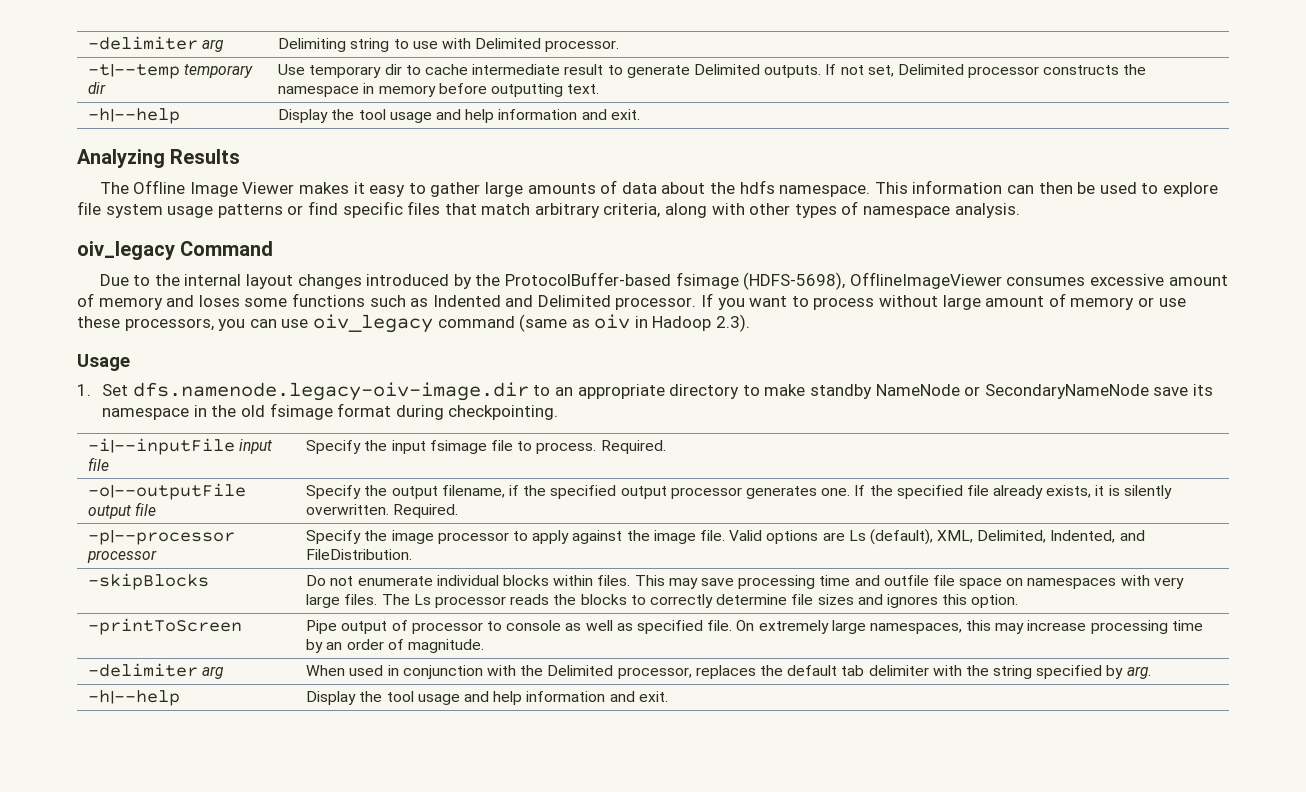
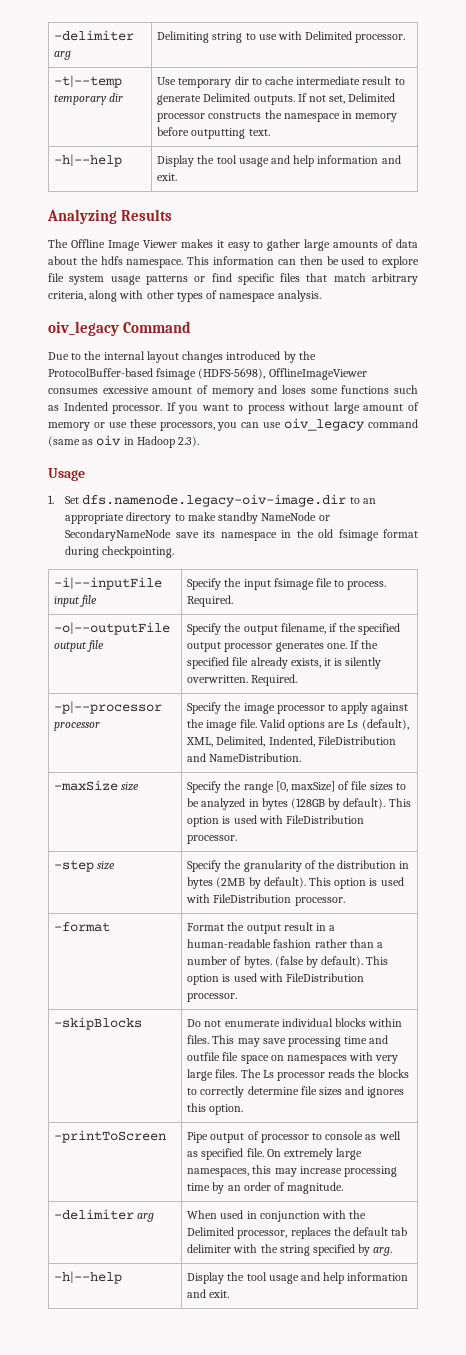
- Due to the internal layout changes introduced by the ProtocolBuffer-based fsimage (HDFS-5698), OfflineImageViewer consumes excessive amount of memory and loses some functions such as Indented and Delimited processor.
+ Due to the internal layout changes introduced by the ProtocolBuffer-based fsimage (HDFS-5698), OfflineImageViewer consumes excessive amount of memory and loses some functions such as Indented processor.
- -p|--processor processor | Specify the image processor to apply against the image file. Valid options are Ls (default), XML, Delimited, Indented, and FileDistribution.
+ -p|--processor processor | Specify the image processor to apply against the image file. Valid options are Ls (default), XML, Delimited, Indented, FileDistribution and NameDistribution.
+ -maxSize size | Specify the range [0, maxSize] of file sizes to be analyzed in bytes (128GB by default). This option is used with FileDistribution processor.
+ -step size | Specify the granularity of the distribution in bytes (2MB by default). This option is used with FileDistribution processor.
+ -format | Format the output result in a human-readable fashion rather than a number of bytes. (false by default). This option is used with FileDistribution processor.

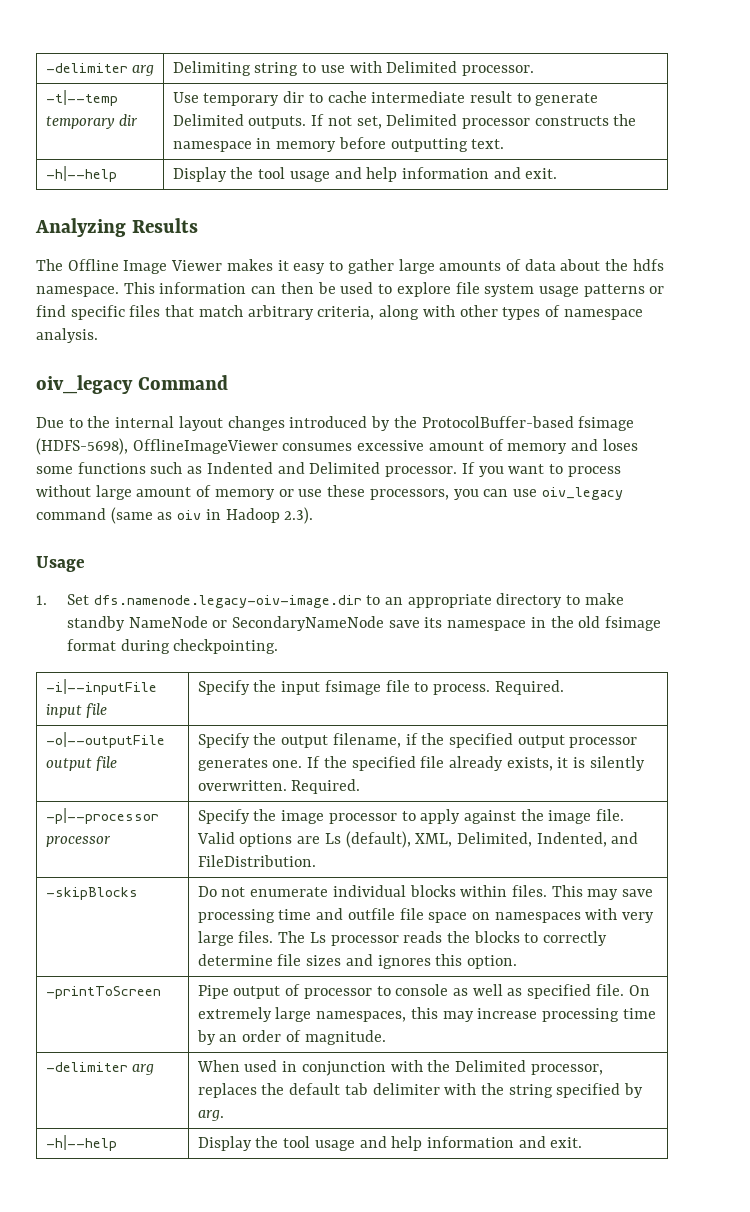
- Due to the internal layout changes introduced by the ProtocolBuffer-based fsimage (HDFS-5698), OfflineImageViewer consumes excessive amount of memory and loses some functions such as Indented processor.
+ Due to the internal layout changes introduced by the ProtocolBuffer-based fsimage (HDFS-5698), OfflineImageViewer consumes excessive amount of memory and loses some functions such as Indented and Delimited processor.
- -p|--processor processor | Specify the image processor to apply against the image file. Valid options are Ls (default), XML, Delimited, Indented, FileDistribution and NameDistribution.
- -maxSize size | Specify the range [0, maxSize] of file sizes to be analyzed in bytes (128GB by default). This option is used with FileDistribution processor.
- -step size | Specify the granularity of the distribution in bytes (2MB by default). This option is used with FileDistribution processor.
- -format | Format the output result in a human-readable fashion rather than a number of bytes. (false by default). This option is used with FileDistribution processor.
+ -p|--processor processor | Specify the image processor to apply against the image file. Valid options are Ls (default), XML, Delimited, Indented, and FileDistribution.

